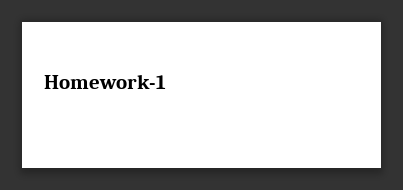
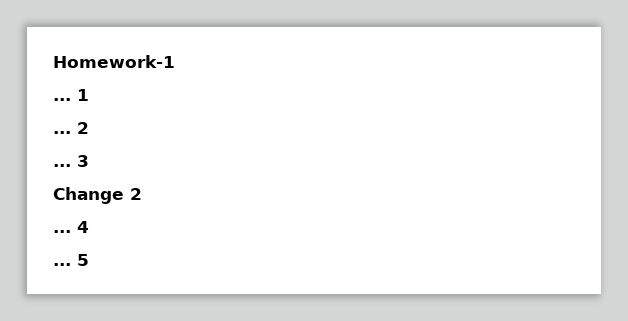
+ ... 1
+ ... 2
+ ... 3
+ Change 2
+ ... 4
+ ... 5

